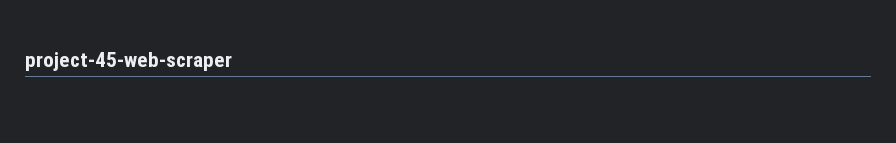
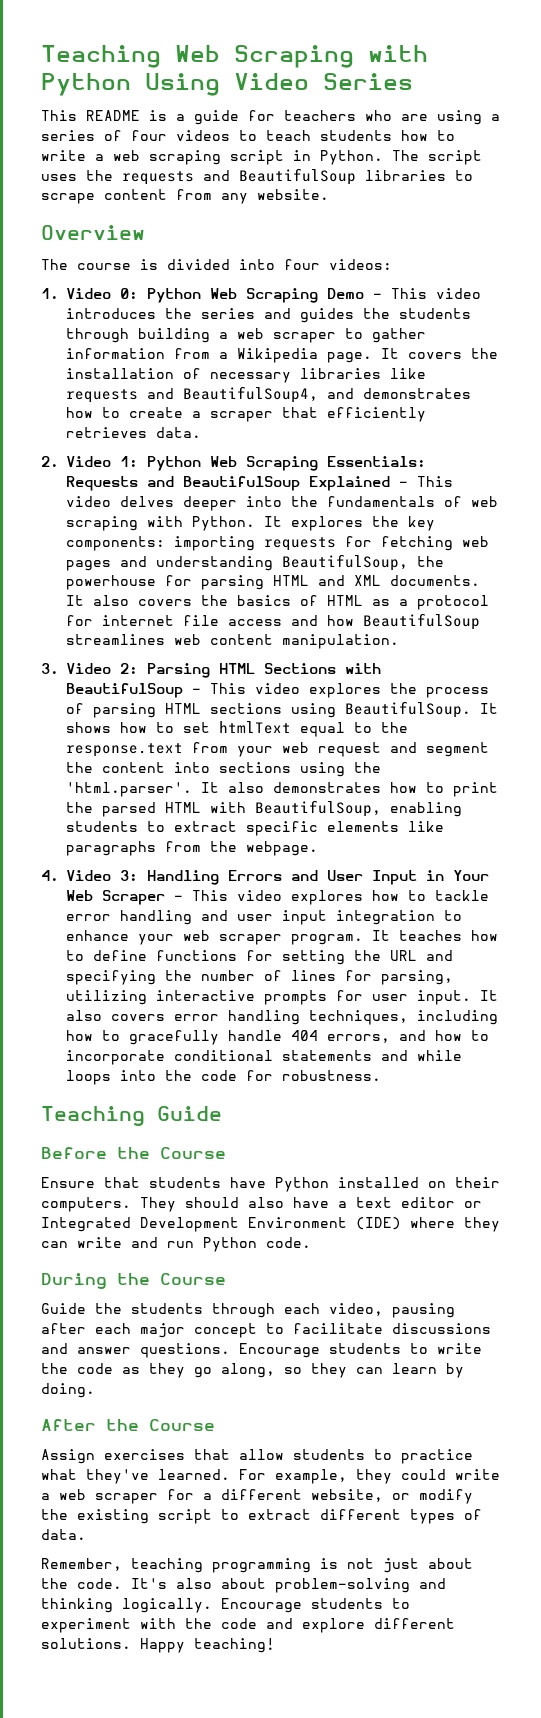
- project-45-web-scraper
+ Teaching Web Scraping with Python Using Video Series
+ This README is a guide for teachers who are using a series of four videos to teach students how to write a web scraping script in Python. The script uses the requests and BeautifulSoup libraries to scrape content from any website.
+ Overview
+ The course is divided into four videos:
+ 1. Video 0: Python Web Scraping Demo - This video introduces the series and guides the students through building a web scraper to gather information from a Wikipedia page. It covers the installation of necessary libraries like requests and BeautifulSoup4, and demonstrates how to create a scraper that efficiently retrieves data.
+ 2. Video 1: Python Web Scraping Essentials: Requests and BeautifulSoup Explained - This video delves deeper into the fundamentals of web scraping with Python. It explores the key components: importing requests for fetching web pages and understanding BeautifulSoup, the powerhouse for parsing HTML and XML documents. It also covers the basics of HTML as a protocol for internet file access and how BeautifulSoup streamlines web content manipulation.
+ 3. Video 2: Parsing HTML Sections with BeautifulSoup - This video explores the process of parsing HTML sections using BeautifulSoup. It shows how to set htmlText equal to the response.text from your web request and segment the content into sections using the 'html.parser'. It also demonstrates how to print the parsed HTML with BeautifulSoup, enabling students to extract specific elements like paragraphs from the webpage.
+ 4. Video 3: Handling Errors and User Input in Your Web Scraper - This video explores how to tackle error handling and user input integration to enhance your web scraper program. It teaches how to define functions for setting the URL and specifying the number of lines for parsing, utilizing interactive prompts for user input. It also covers error handling techniques, including how to gracefully handle 404 errors, and how to incorporate conditional statements and while loops into the code for robustness.
+ Teaching Guide
+ Before the Course
+ Ensure that students have Python installed on their computers. They should also have a text editor or Integrated Development Environment (IDE) where they can write and run Python code.
+ During the Course
+ Guide the students through each video, pausing after each major concept to facilitate discussions and answer questions. Encourage students to write the code as they go along, so they can learn by doing.
+ After the Course
+ Assign exercises that allow students to practice what they've learned. For example, they could write a web scraper for a different website, or modify the existing script to extract different types of data.
+ Remember, teaching programming is not just about the code. It's also about problem-solving and thinking logically. Encourage students to experiment with the code and explore different solutions. Happy teaching!

